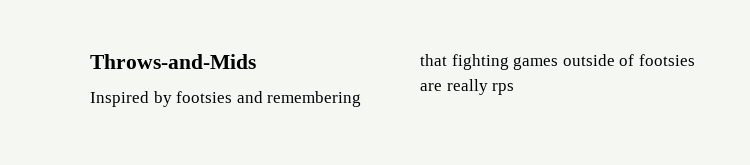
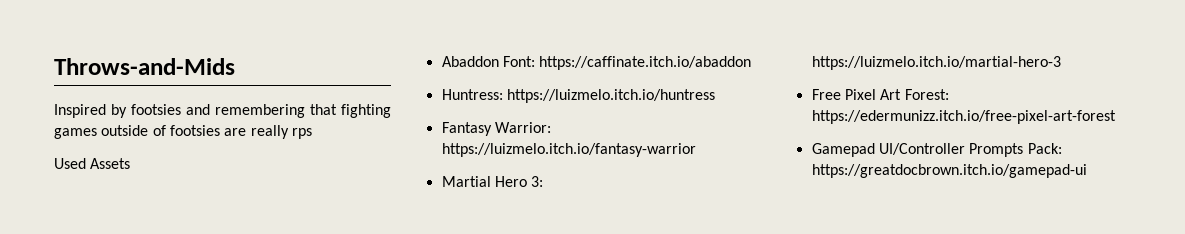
+ Used Assets
+ Abaddon Font: https://caffinate.itch.io/abaddon
+ Huntress: https://luizmelo.itch.io/huntress
+ Fantasy Warrior: https://luizmelo.itch.io/fantasy-warrior
+ Martial Hero 3: https://luizmelo.itch.io/martial-hero-3
+ Free Pixel Art Forest: https://edermunizz.itch.io/free-pixel-art-forest
+ Gamepad UI/Controller Prompts Pack: https://greatdocbrown.itch.io/gamepad-ui

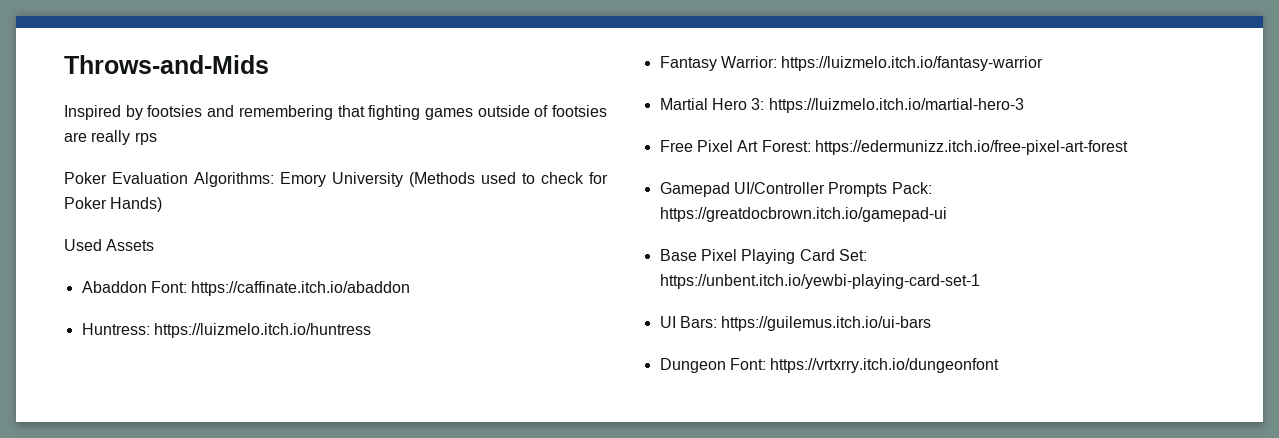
+ Poker Evaluation Algorithms: Emory University (Methods used to check for Poker Hands)
+ Base Pixel Playing Card Set: https://unbent.itch.io/yewbi-playing-card-set-1
+ UI Bars: https://guilemus.itch.io/ui-bars
+ Dungeon Font: https://vrtxrry.itch.io/dungeonfont

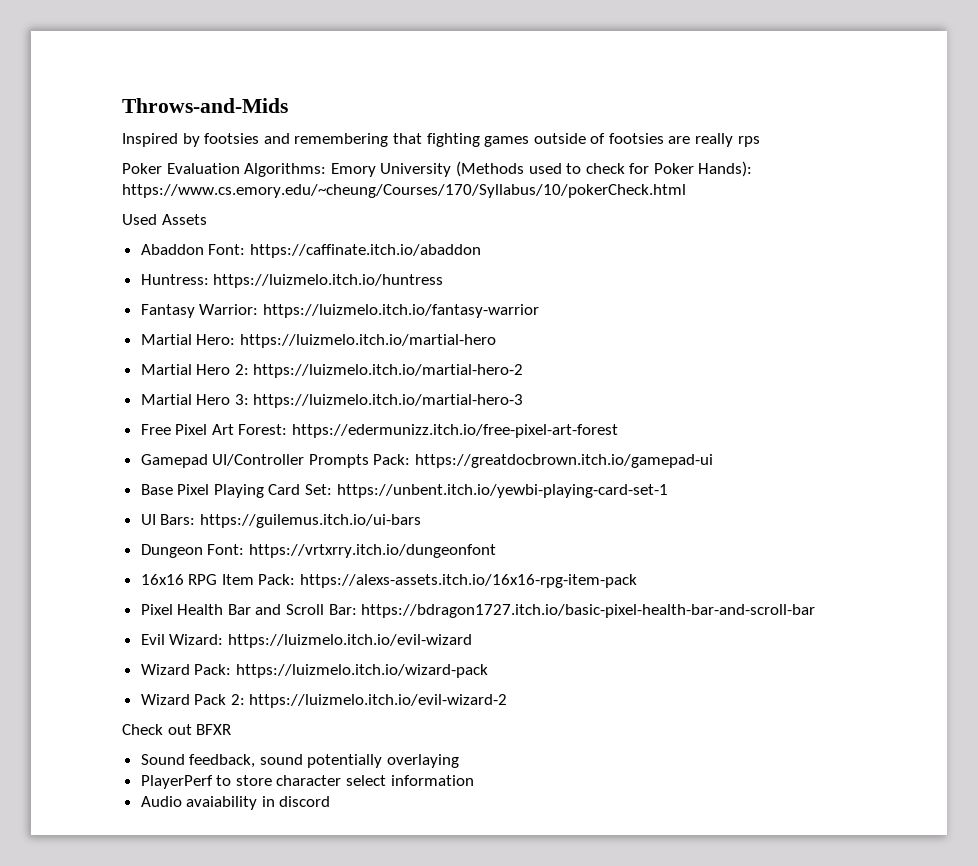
- Poker Evaluation Algorithms: Emory University (Methods used to check for Poker Hands)
+ Poker Evaluation Algorithms: Emory University (Methods used to check for Poker Hands): https://www.cs.emory.edu/~cheung/Courses/170/Syllabus/10/pokerCheck.html
+ Martial Hero: https://luizmelo.itch.io/martial-hero
+ Martial Hero 2: https://luizmelo.itch.io/martial-hero-2
+ 16x16 RPG Item Pack: https://alexs-assets.itch.io/16x16-rpg-item-pack
+ Pixel Health Bar and Scroll Bar: https://bdragon1727.itch.io/basic-pixel-health-bar-and-scroll-bar
+ Evil Wizard: https://luizmelo.itch.io/evil-wizard
+ Wizard Pack: https://luizmelo.itch.io/wizard-pack
+ Wizard Pack 2: https://luizmelo.itch.io/evil-wizard-2
+ Check out BFXR
+ Sound feedback, sound potentially overlaying
+ PlayerPerf to store character select information
+ Audio avaiability in discord

